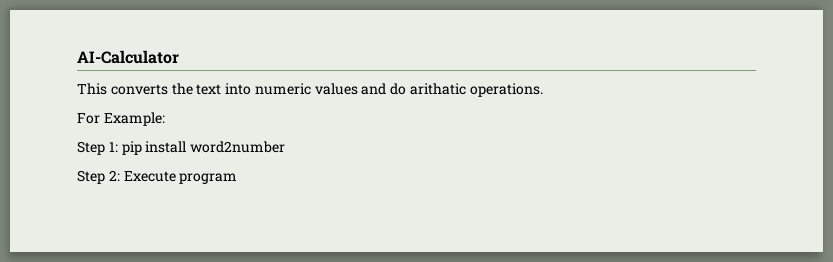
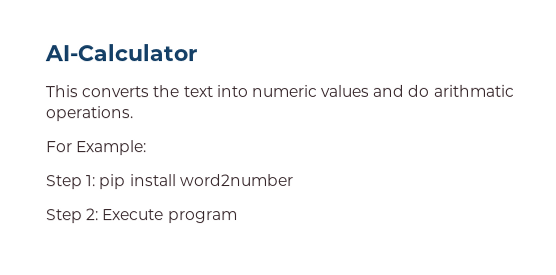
- This converts the text into numeric values and do arithatic operations.
+ This converts the text into numeric values and do arithmatic operations.

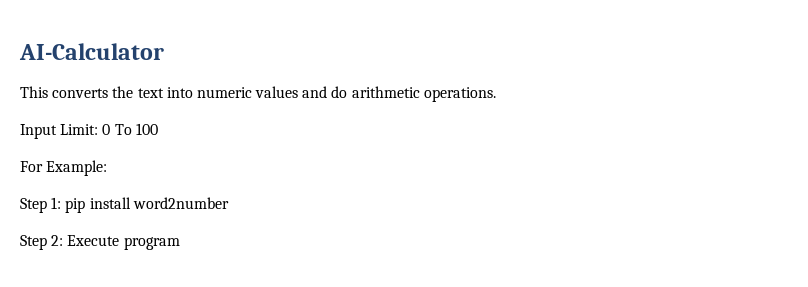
- This converts the text into numeric values and do arithmatic operations.
+ This converts the text into numeric values and do arithmetic operations.
+ Input Limit: 0 To 100

